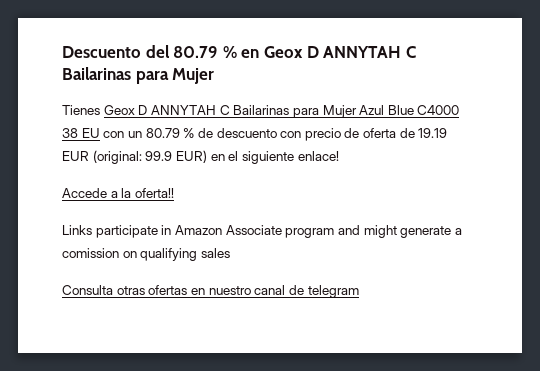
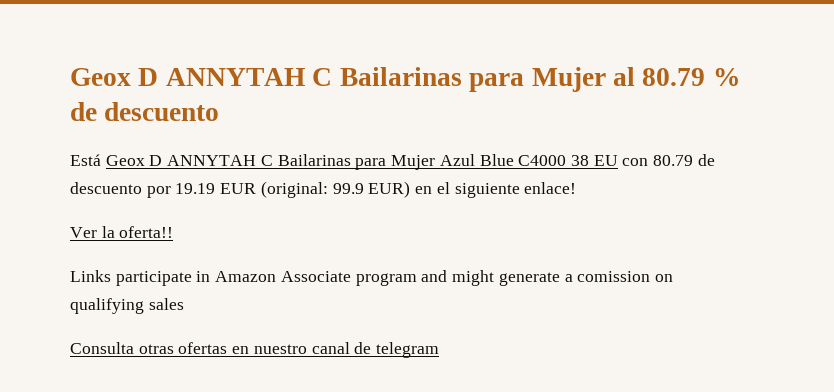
- Descuento del 80.79 % en Geox D ANNYTAH C Bailarinas para Mujer
- Tienes Geox D ANNYTAH C Bailarinas para Mujer Azul Blue C4000 38 EU con un 80.79 % de descuento con precio de oferta de 19.19 EUR (original: 99.9 EUR) en el siguiente enlace!
+ Geox D ANNYTAH C Bailarinas para Mujer al 80.79 % de descuento
+ Está Geox D ANNYTAH C Bailarinas para Mujer Azul Blue C4000 38 EU con 80.79 de descuento por 19.19 EUR (original: 99.9 EUR) en el siguiente enlace!
- Accede a la oferta!!
+ Ver la oferta!!

